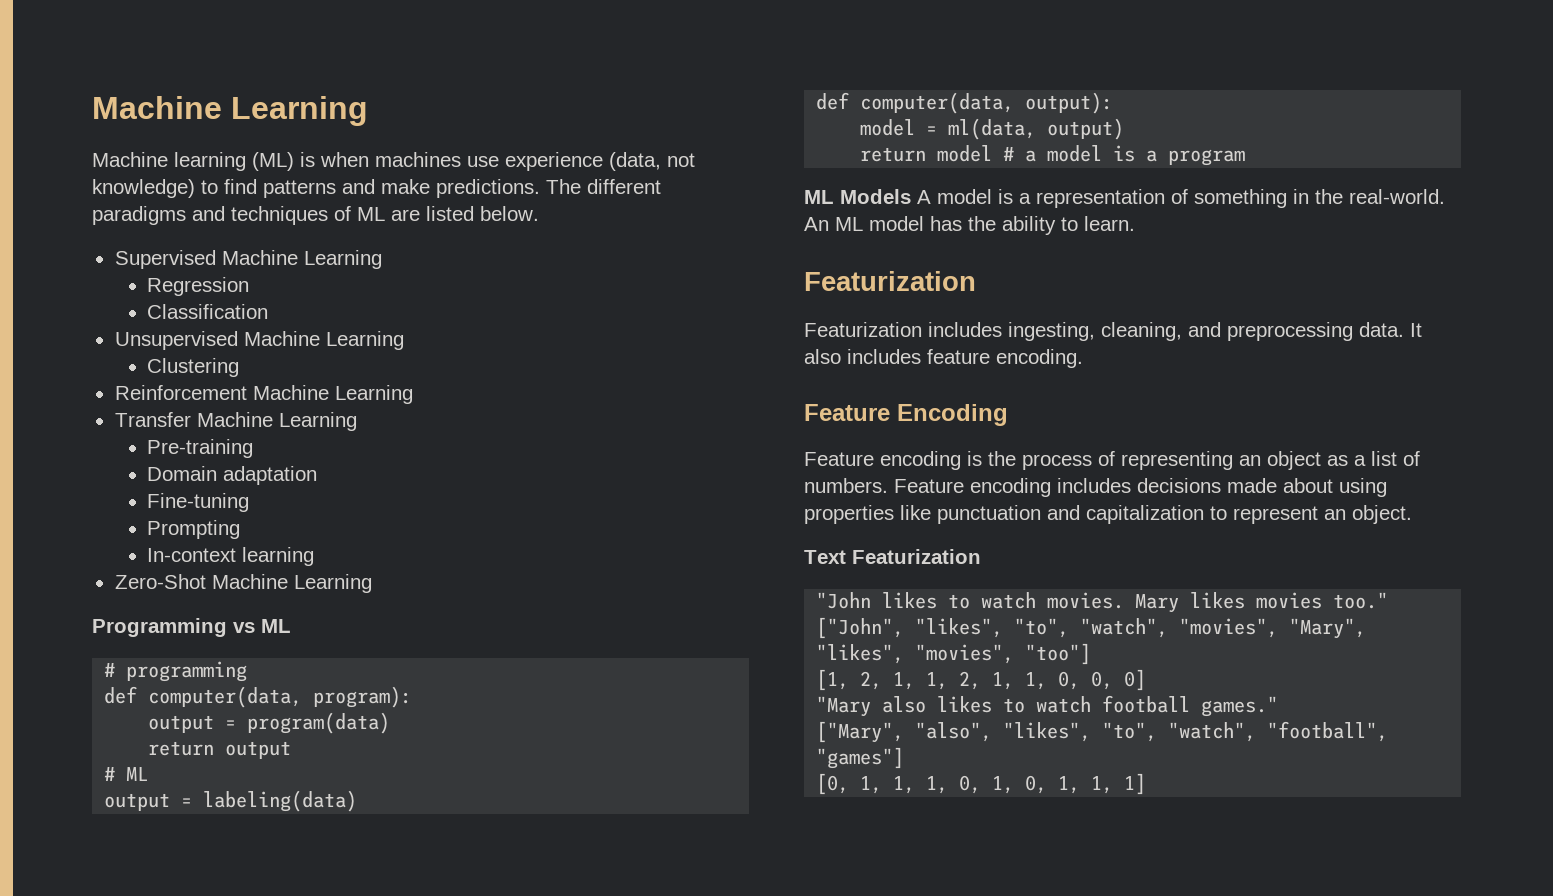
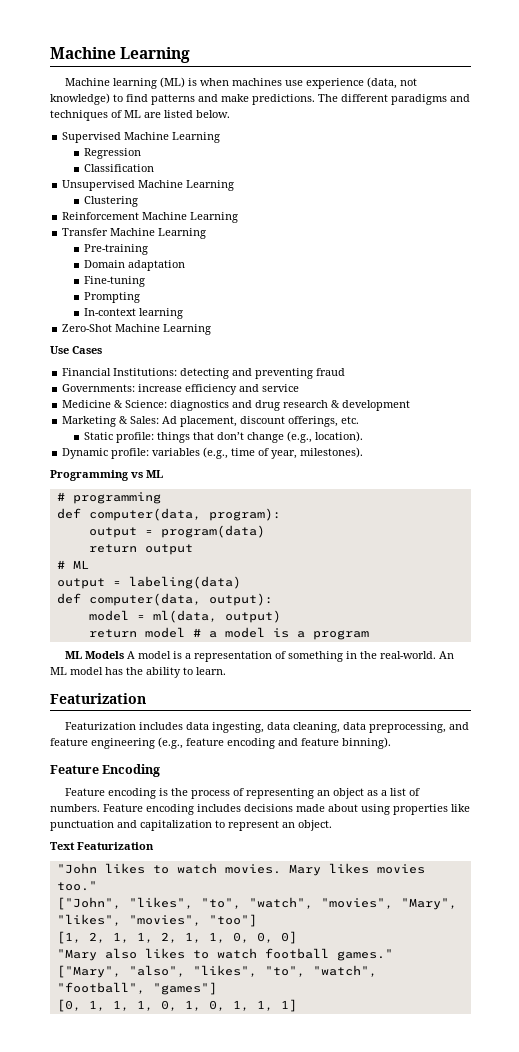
+ Use Cases
+ Financial Institutions: detecting and preventing fraud
+ Governments: increase efficiency and service
+ Medicine & Science: diagnostics and drug research & development
+ Marketing & Sales: Ad placement, discount offerings, etc.
+ Static profile: things that don’t change (e.g., location).
+ Dynamic profile: variables (e.g., time of year, milestones).
- Featurization includes ingesting, cleaning, and preprocessing data. It also includes feature encoding.
+ Featurization includes data ingesting, data cleaning, data preprocessing, and feature engineering (e.g., feature encoding and feature binning).

